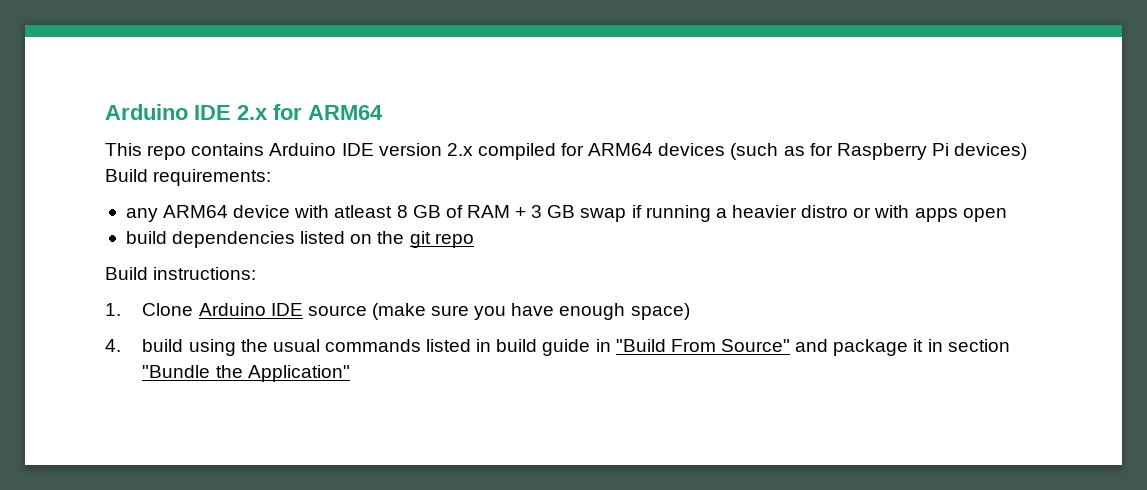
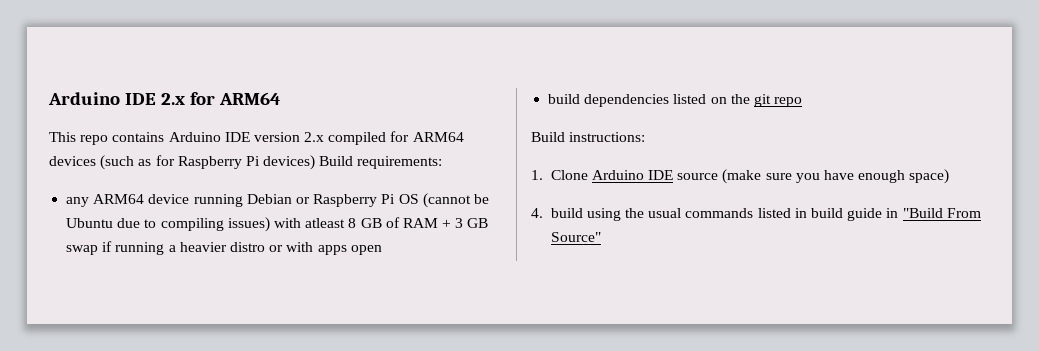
- any ARM64 device with atleast 8 GB of RAM + 3 GB swap if running a heavier distro or with apps open
+ any ARM64 device running Debian or Raspberry Pi OS (cannot be Ubuntu due to compiling issues) with atleast 8 GB of RAM + 3 GB swap if running a heavier distro or with apps open
- 4. build using the usual commands listed in build guide in "Build From Source" and package it in section "Bundle the Application"
+ 4. build using the usual commands listed in build guide in "Build From Source"

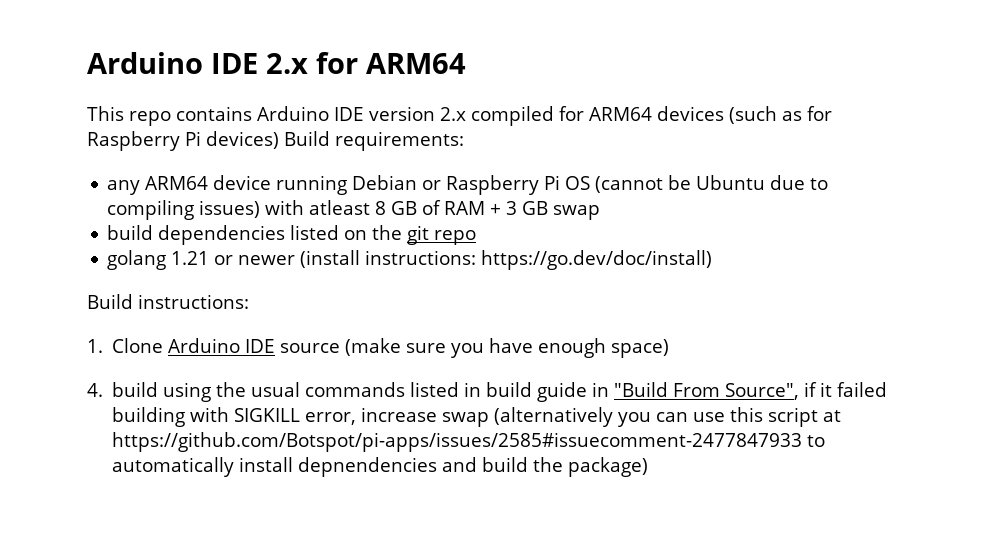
- any ARM64 device running Debian or Raspberry Pi OS (cannot be Ubuntu due to compiling issues) with atleast 8 GB of RAM + 3 GB swap if running a heavier distro or with apps open
+ any ARM64 device running Debian or Raspberry Pi OS (cannot be Ubuntu due to compiling issues) with atleast 8 GB of RAM + 3 GB swap
+ golang 1.21 or newer (install instructions: https://go.dev/doc/install)
- 4. build using the usual commands listed in build guide in "Build From Source"
+ 4. build using the usual commands listed in build guide in "Build From Source", if it failed building with SIGKILL error, increase swap (alternatively you can use this script at https://github.com/Botspot/pi-apps/issues/2585#issuecomment-2477847933 to automatically install depnendencies and build the package)

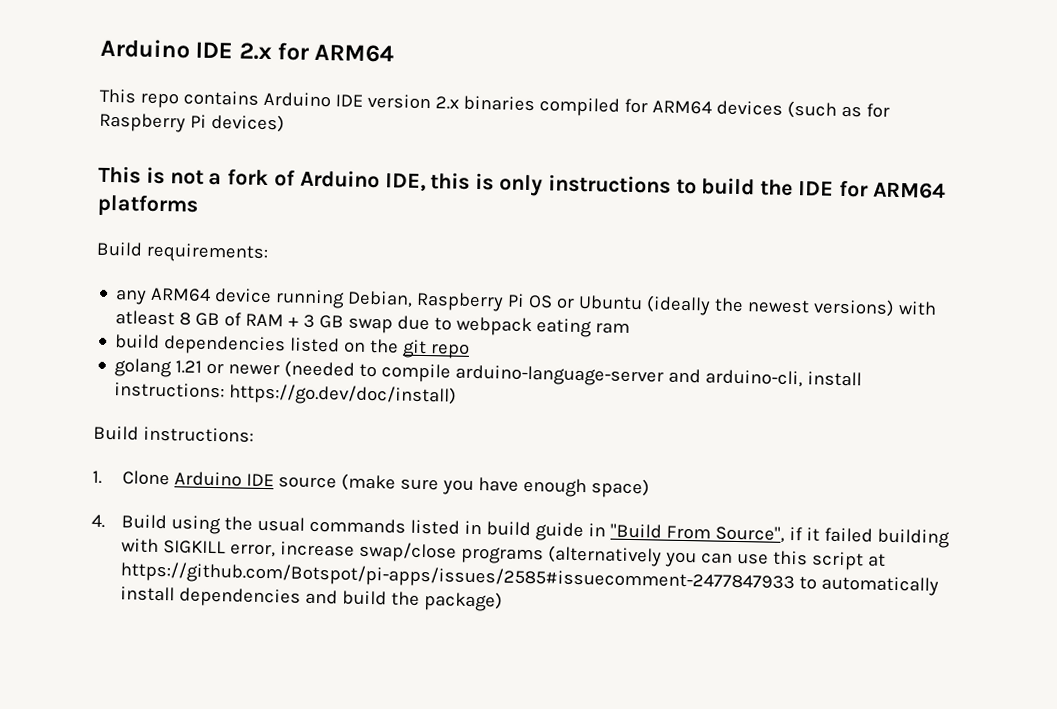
- This repo contains Arduino IDE version 2.x compiled for ARM64 devices (such as for Raspberry Pi devices) Build requirements:
+ This repo contains Arduino IDE version 2.x binaries compiled for ARM64 devices (such as for Raspberry Pi devices)
+ This is not a fork of Arduino IDE, this is only instructions to build the IDE for ARM64 platforms
+ Build requirements:
- any ARM64 device running Debian or Raspberry Pi OS (cannot be Ubuntu due to compiling issues) with atleast 8 GB of RAM + 3 GB swap
+ any ARM64 device running Debian, Raspberry Pi OS or Ubuntu (ideally the newest versions) with atleast 8 GB of RAM + 3 GB swap due to webpack eating ram
- golang 1.21 or newer (install instructions: https://go.dev/doc/install)
+ golang 1.21 or newer (needed to compile arduino-language-server and arduino-cli, install instructions: https://go.dev/doc/install)
- 4. build using the usual commands listed in build guide in "Build From Source", if it failed building with SIGKILL error, increase swap (alternatively you can use this script at https://github.com/Botspot/pi-apps/issues/2585#issuecomment-2477847933 to automatically install depnendencies and build the package)
+ 4. Build using the usual commands listed in build guide in "Build From Source", if it failed building with SIGKILL error, increase swap/close programs (alternatively you can use this script at https://github.com/Botspot/pi-apps/issues/2585#issuecomment-2477847933 to automatically install dependencies and build the package)

